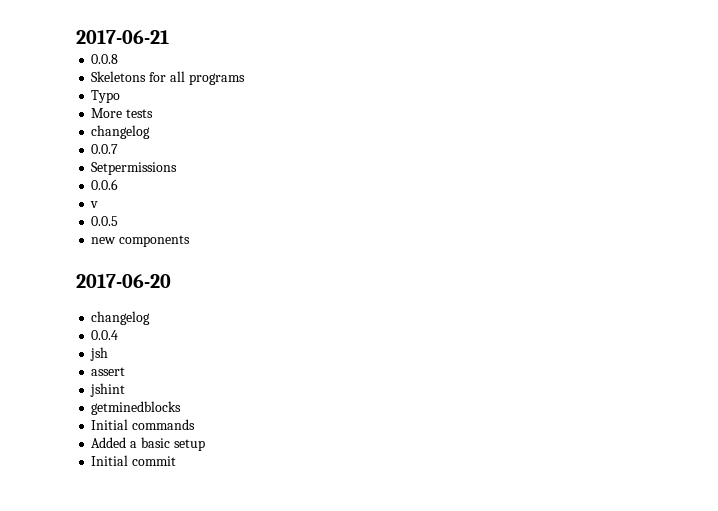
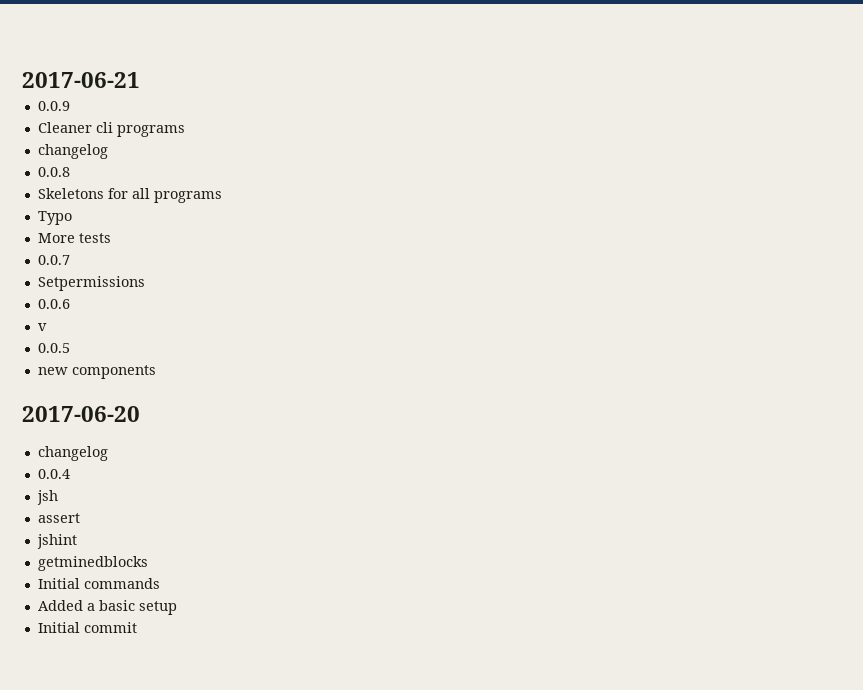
+ 0.0.9
+ Cleaner cli programs
+ changelog
  More tests
- changelog

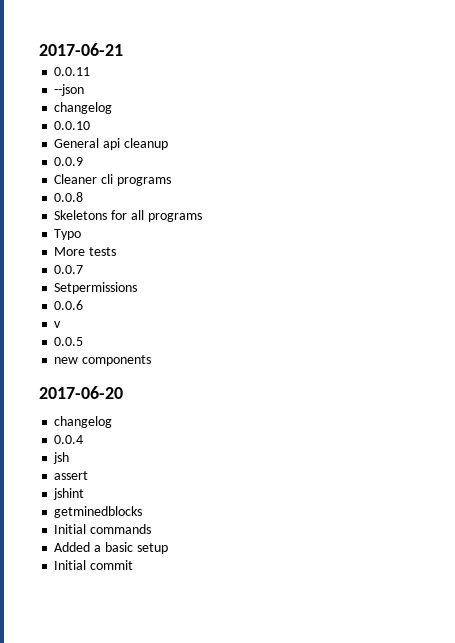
+ 0.0.11
+ --json
+ changelog
+ 0.0.10
+ General api cleanup
  Cleaner cli programs
- changelog

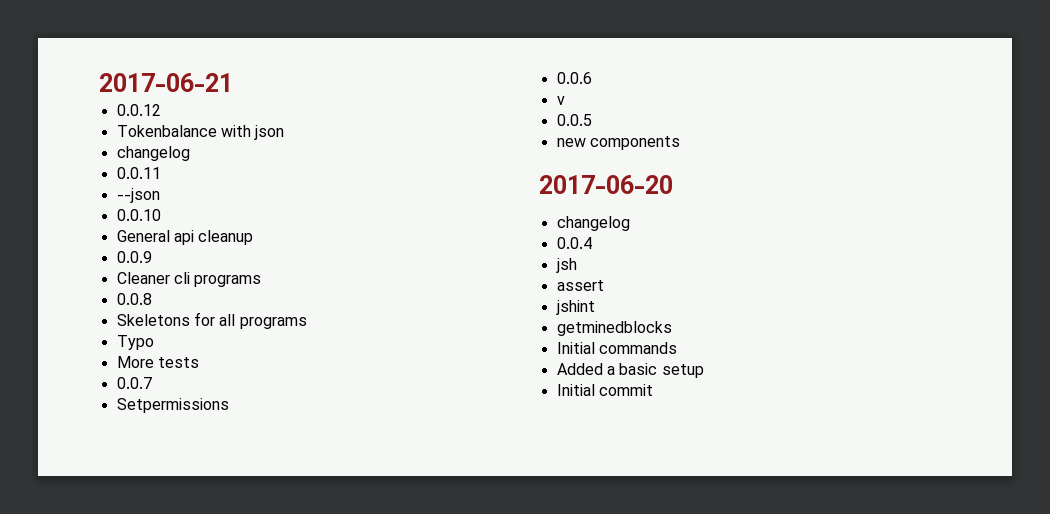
+ 0.0.12
+ Tokenbalance with json
+ changelog
  --json
- changelog

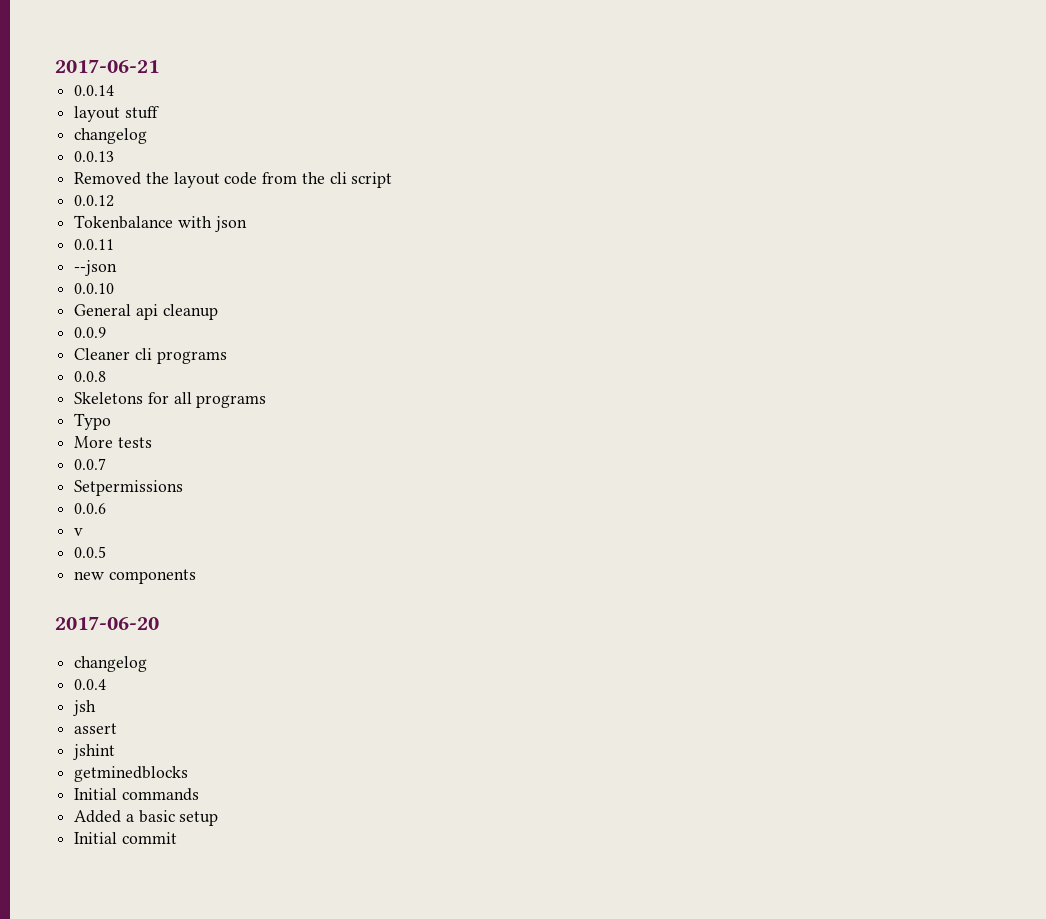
+ 0.0.14
+ layout stuff
+ changelog
+ 0.0.13
+ Removed the layout code from the cli script
  Tokenbalance with json
- changelog

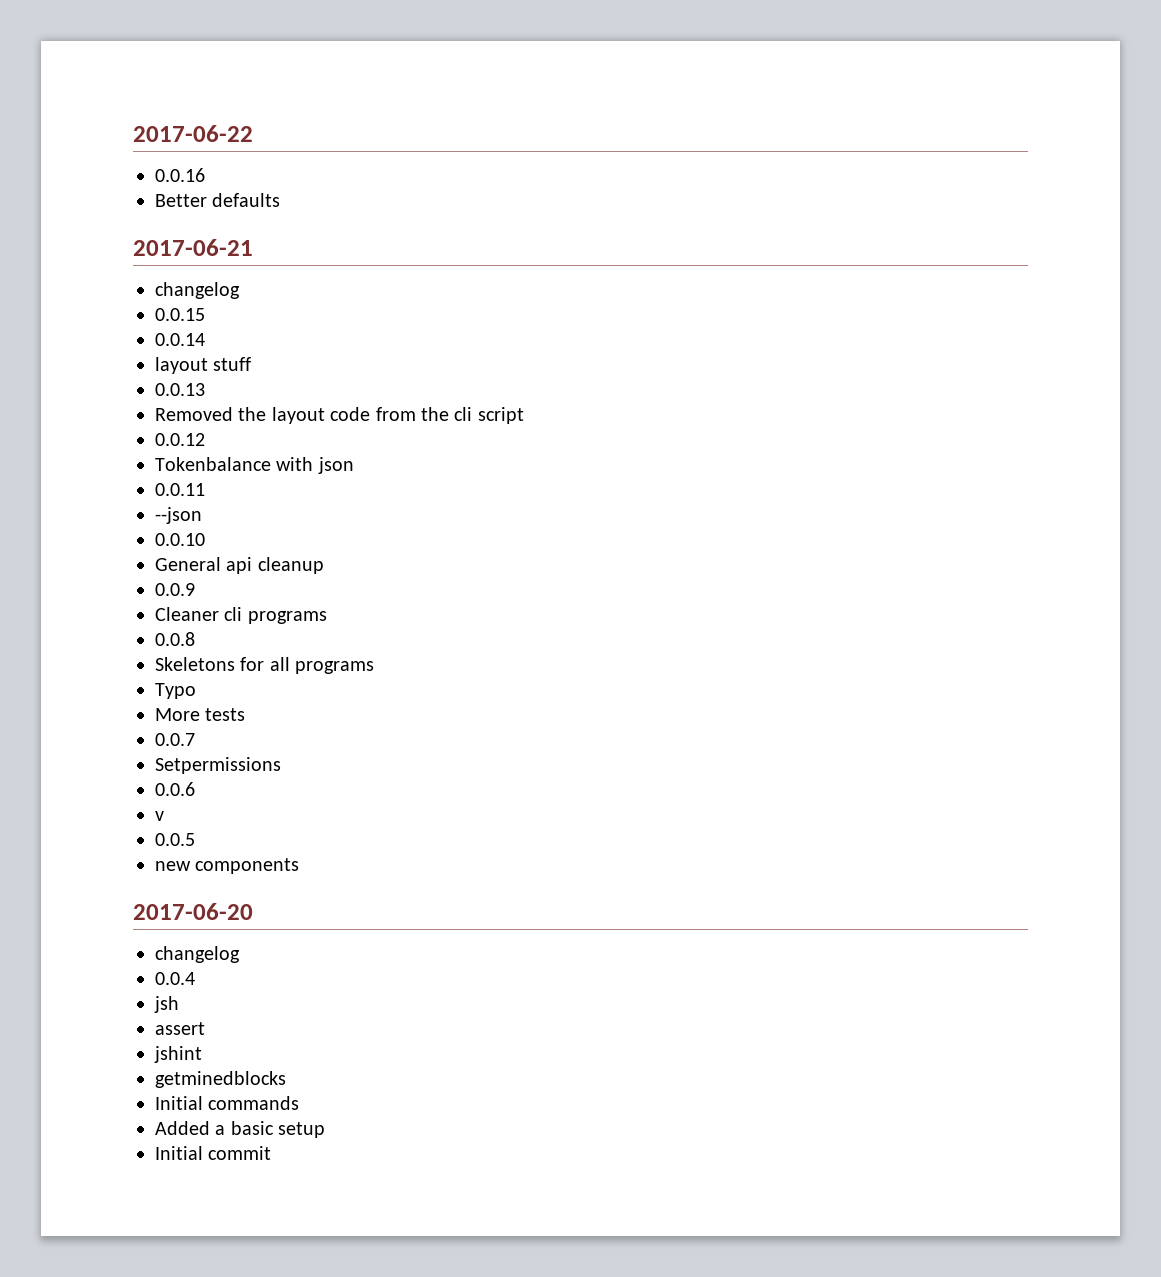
+ 2017-06-22
+ 0.0.16
+ Better defaults
  2017-06-21
+ changelog
+ 0.0.15
  layout stuff
- changelog

